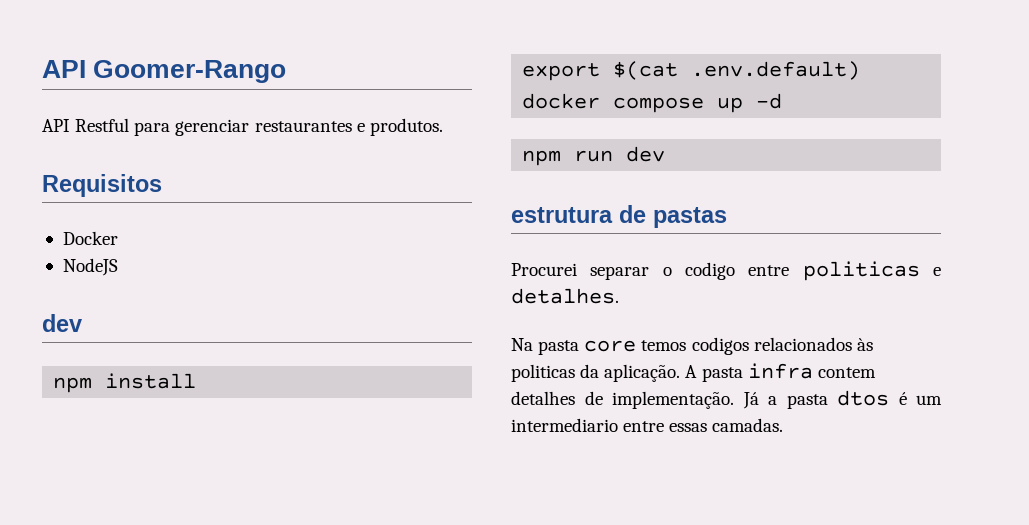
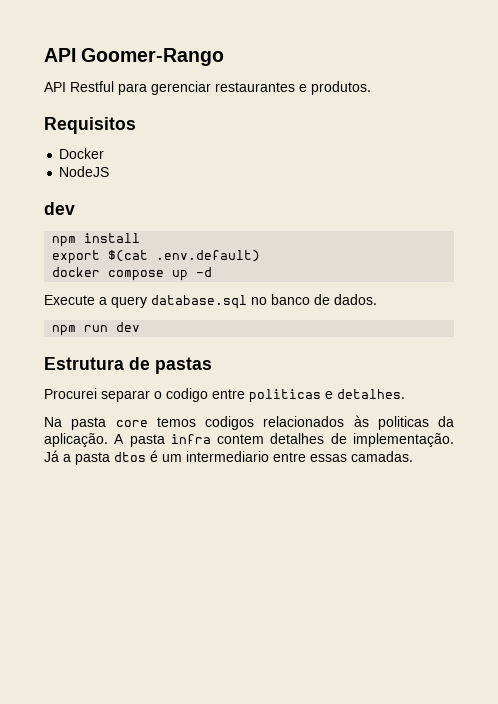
+ Execute a query database.sql no banco de dados.
- estrutura de pastas
+ Estrutura de pastas

